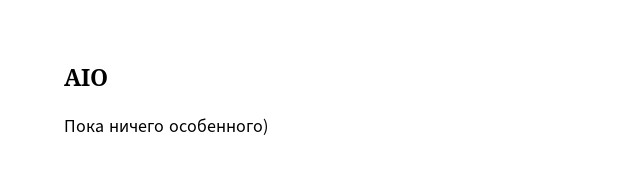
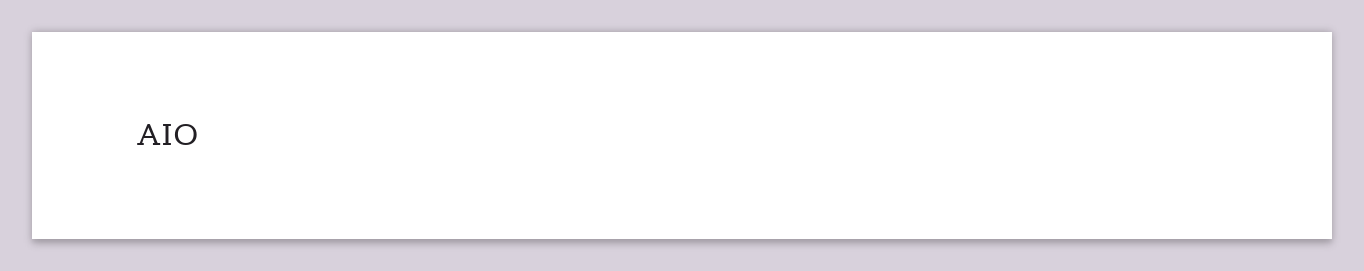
- Пока ничего особенного)

